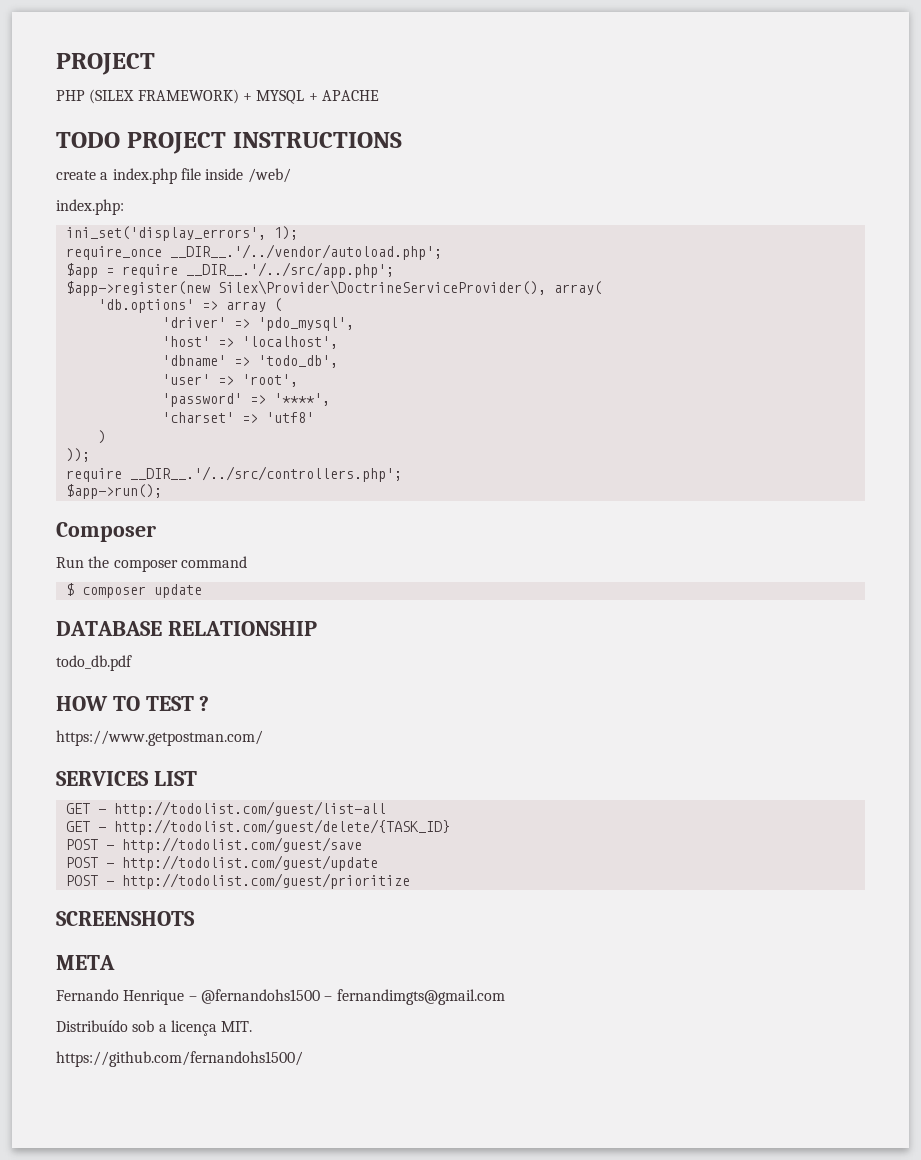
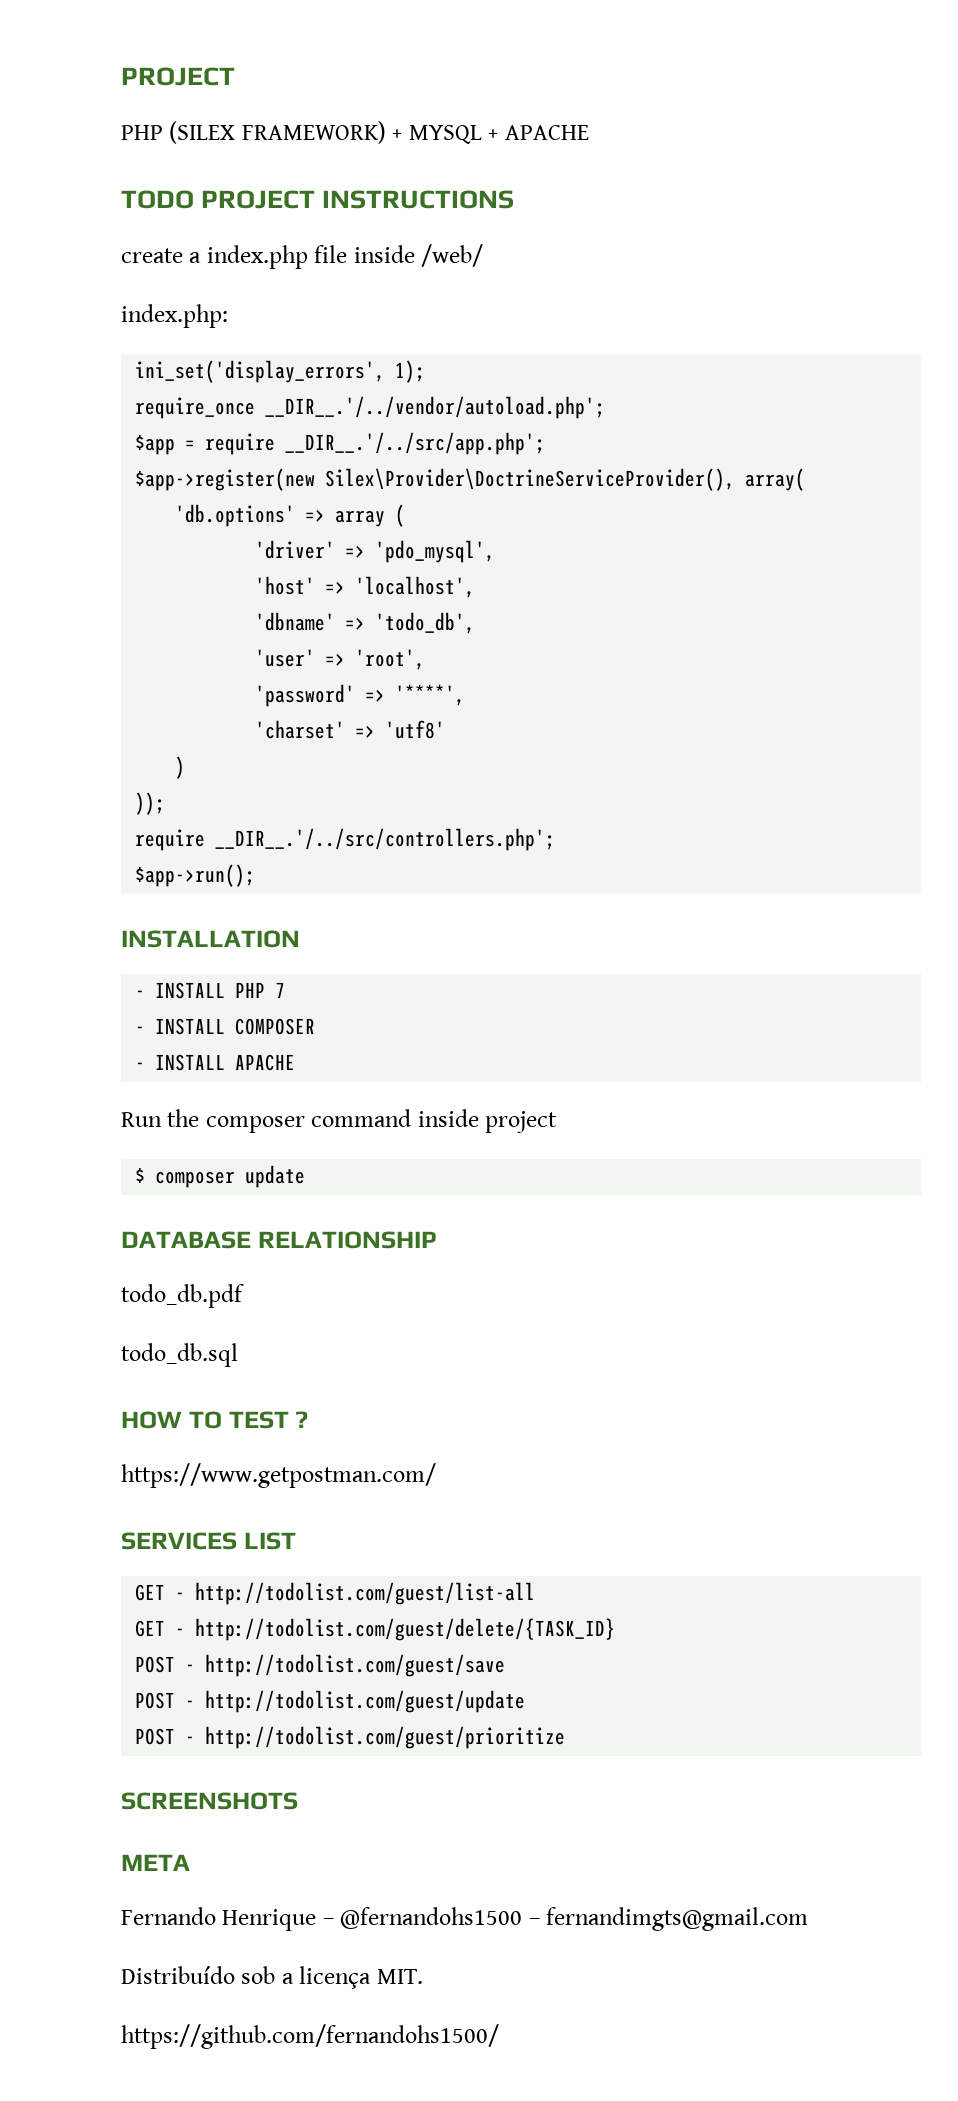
- Composer
+ INSTALLATION
+ - INSTALL PHP 7
+ - INSTALL COMPOSER
+ - INSTALL APACHE
- Run the composer command
+ Run the composer command inside project
+ todo_db.sql

